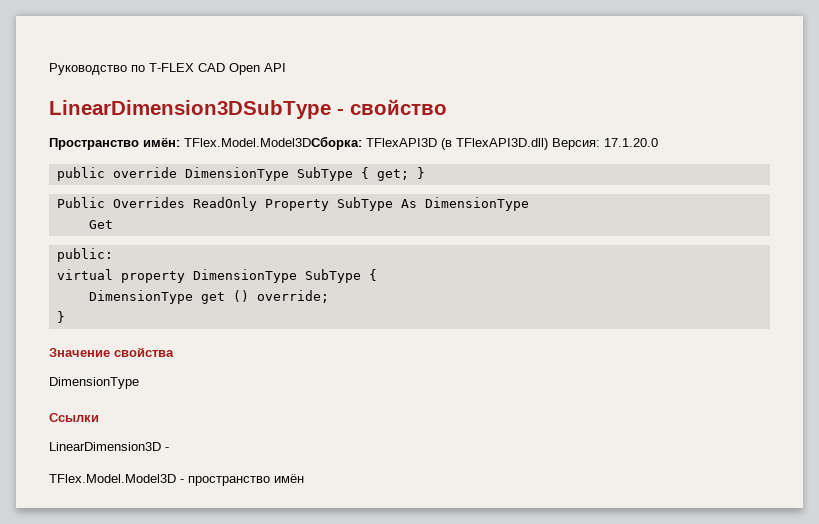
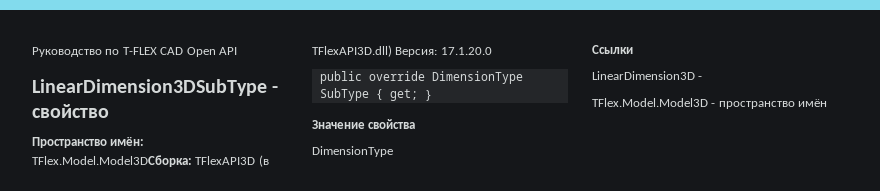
- Public Overrides ReadOnly Property SubType As DimensionType
- Get
- public:
- virtual property DimensionType SubType {
- DimensionType get () override;
- }

